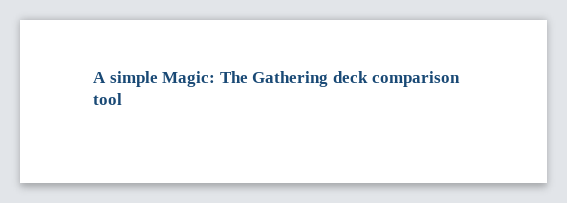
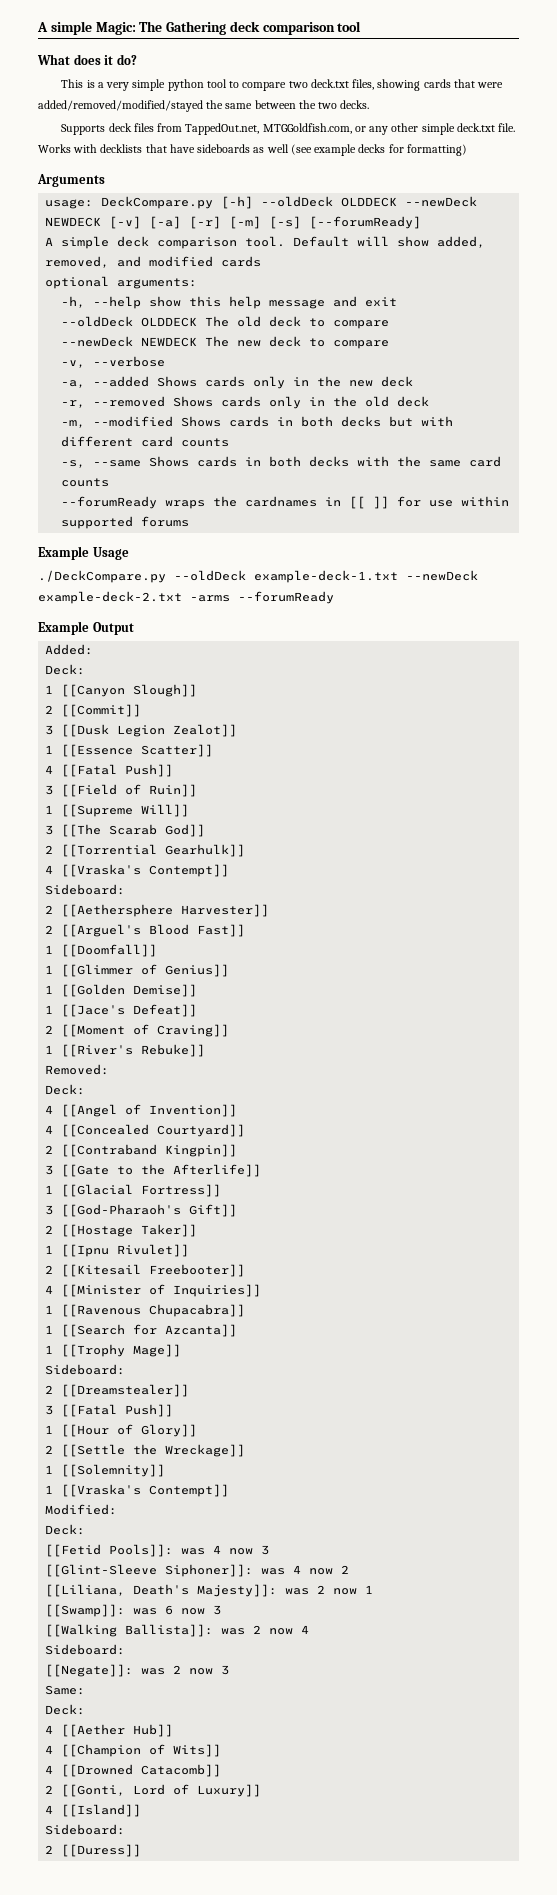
+ What does it do?
+ This is a very simple python tool to compare two deck.txt files, showing cards that were added/removed/modified/stayed the same between the two decks.
+ Supports deck files from TappedOut.net, MTGGoldfish.com, or any other simple deck.txt file. Works with decklists that have sideboards as well (see example decks for formatting)
+ Arguments
+ usage: DeckCompare.py [-h] --oldDeck OLDDECK --newDeck NEWDECK [-v] [-a] [-r] [-m] [-s] [--forumReady]
+ A simple deck comparison tool. Default will show added, removed, and modified cards
+ optional arguments:
+ -h, --help show this help message and exit
+ --oldDeck OLDDECK The old deck to compare
+ --newDeck NEWDECK The new deck to compare
+ -v, --verbose
+ -a, --added Shows cards only in the new deck
+ -r, --removed Shows cards only in the old deck
+ -m, --modified Shows cards in both decks but with different card counts
+ -s, --same Shows cards in both decks with the same card counts
+ --forumReady wraps the cardnames in [[ ]] for use within supported forums
+ Example Usage
+ ./DeckCompare.py --oldDeck example-deck-1.txt --newDeck example-deck-2.txt -arms --forumReady
+ Example Output
+ Added:
+ Deck:
+ 1 [[Canyon Slough]]
+ 2 [[Commit]]
+ 3 [[Dusk Legion Zealot]]
+ 1 [[Essence Scatter]]
+ 4 [[Fatal Push]]
+ 3 [[Field of Ruin]]
+ 1 [[Supreme Will]]
+ 3 [[The Scarab God]]
+ 2 [[Torrential Gearhulk]]
+ 4 [[Vraska's Contempt]]
+ Sideboard:
+ 2 [[Aethersphere Harvester]]
+ 2 [[Arguel's Blood Fast]]
+ 1 [[Doomfall]]
+ 1 [[Glimmer of Genius]]
+ 1 [[Golden Demise]]
+ 1 [[Jace's Defeat]]
+ 2 [[Moment of Craving]]
+ 1 [[River's Rebuke]]
+ Removed:
+ Deck:
+ 4 [[Angel of Invention]]
+ 4 [[Concealed Courtyard]]
+ 2 [[Contraband Kingpin]]
+ 3 [[Gate to the Afterlife]]
+ 1 [[Glacial Fortress]]
+ 3 [[God-Pharaoh's Gift]]
+ 2 [[Hostage Taker]]
+ 1 [[Ipnu Rivulet]]
+ 2 [[Kitesail Freebooter]]
+ 4 [[Minister of Inquiries]]
+ 1 [[Ravenous Chupacabra]]
+ 1 [[Search for Azcanta]]
+ 1 [[Trophy Mage]]
+ Sideboard:
+ 2 [[Dreamstealer]]
+ 3 [[Fatal Push]]
+ 1 [[Hour of Glory]]
+ 2 [[Settle the Wreckage]]
+ 1 [[Solemnity]]
+ 1 [[Vraska's Contempt]]
+ Modified:
+ Deck:
+ [[Fetid Pools]]: was 4 now 3
+ [[Glint-Sleeve Siphoner]]: was 4 now 2
+ [[Liliana, Death's Majesty]]: was 2 now 1
+ [[Swamp]]: was 6 now 3
+ [[Walking Ballista]]: was 2 now 4
+ Sideboard:
+ [[Negate]]: was 2 now 3
+ Same:
+ Deck:
+ 4 [[Aether Hub]]
+ 4 [[Champion of Wits]]
+ 4 [[Drowned Catacomb]]
+ 2 [[Gonti, Lord of Luxury]]
+ 4 [[Island]]
+ Sideboard:
+ 2 [[Duress]]

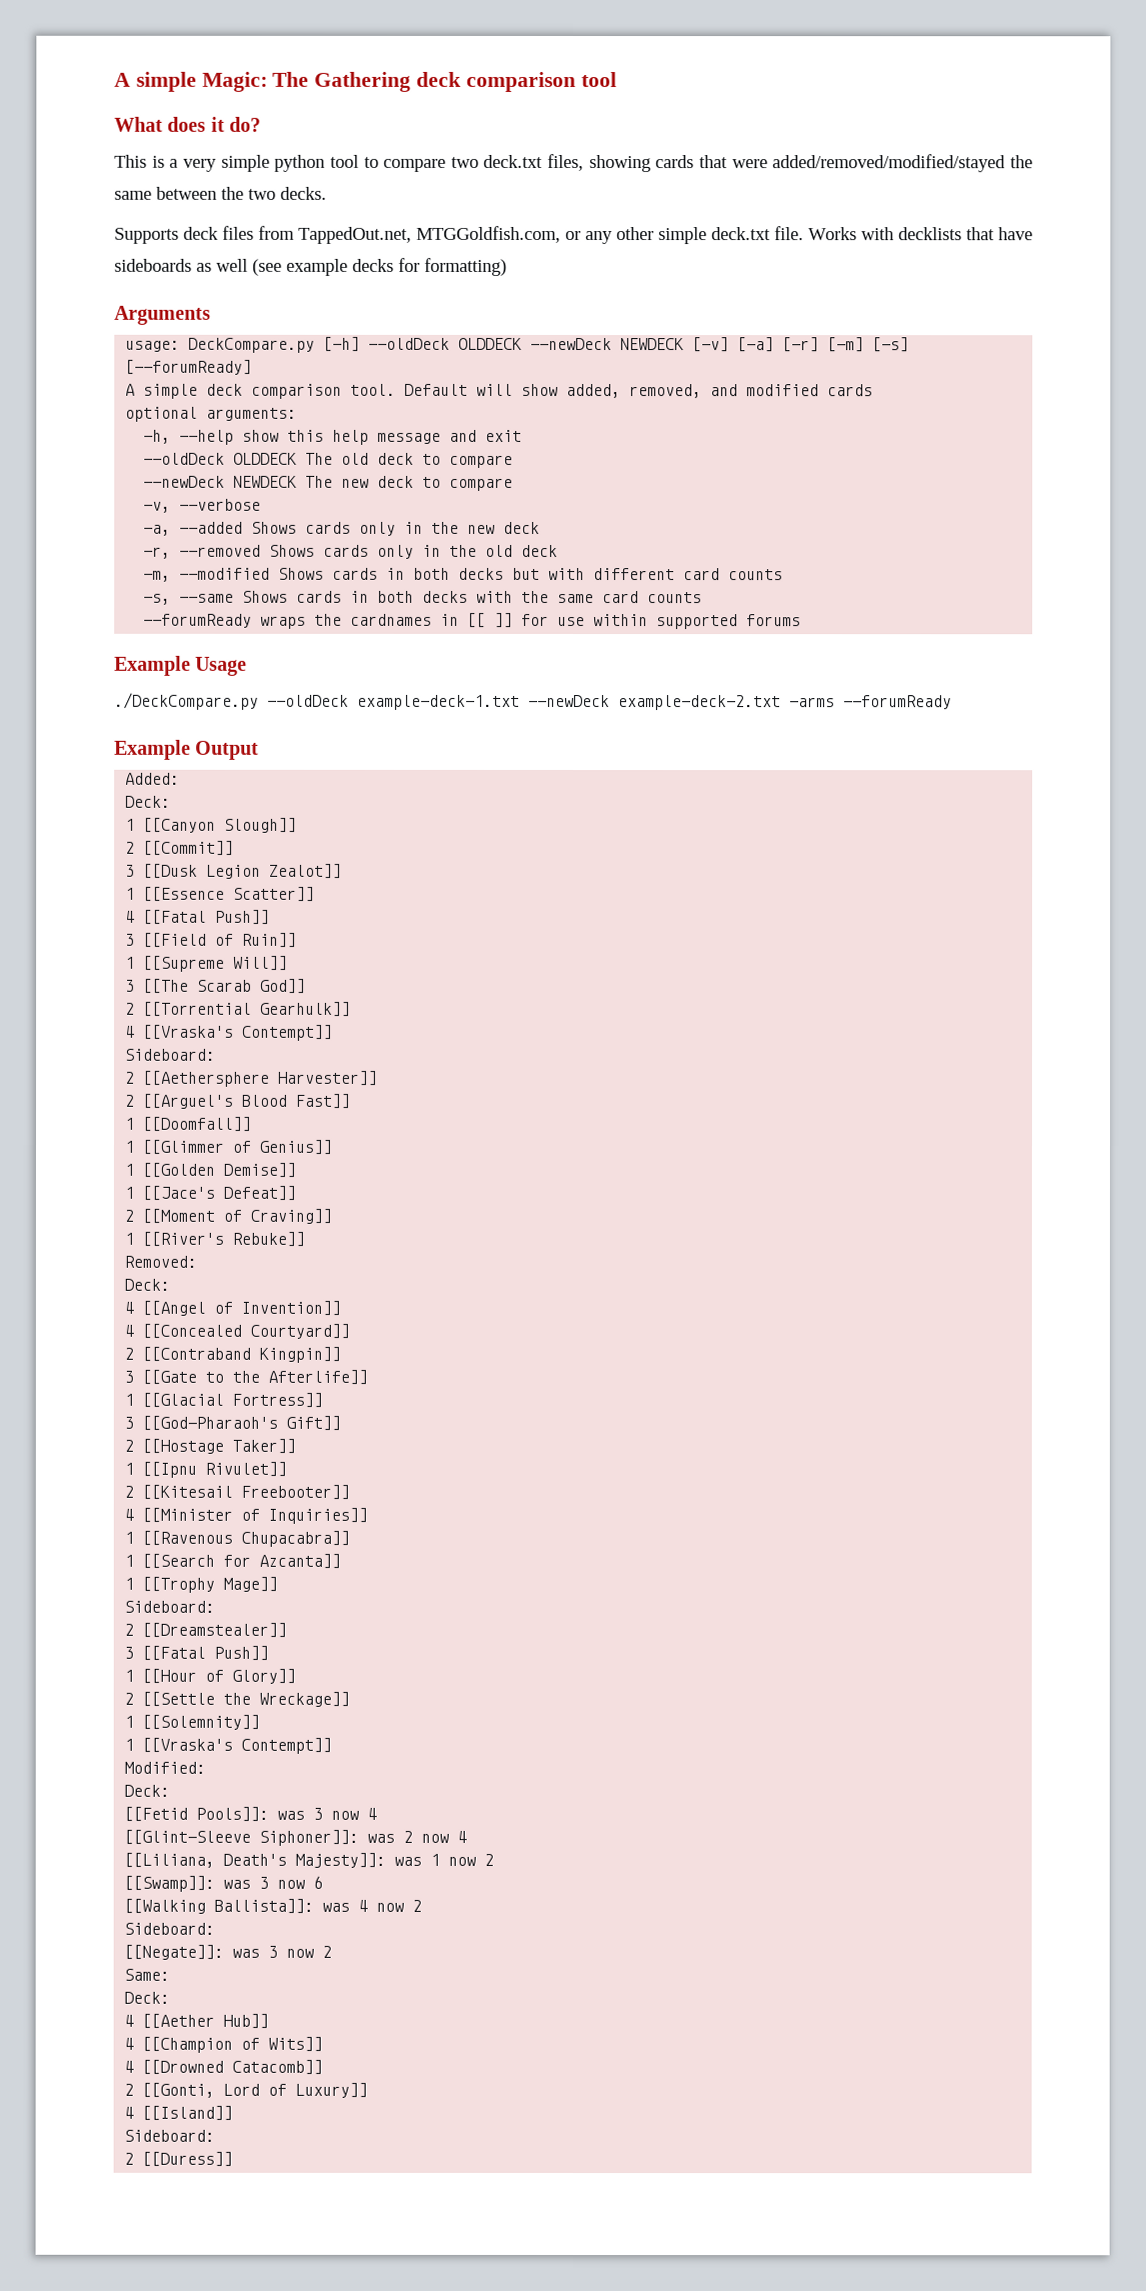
- [[Fetid Pools]]: was 4 now 3
+ [[Fetid Pools]]: was 3 now 4
- [[Glint-Sleeve Siphoner]]: was 4 now 2
- [[Liliana, Death's Majesty]]: was 2 now 1
- [[Swamp]]: was 6 now 3
- [[Walking Ballista]]: was 2 now 4
+ [[Glint-Sleeve Siphoner]]: was 2 now 4
+ [[Liliana, Death's Majesty]]: was 1 now 2
+ [[Swamp]]: was 3 now 6
+ [[Walking Ballista]]: was 4 now 2
- [[Negate]]: was 2 now 3
+ [[Negate]]: was 3 now 2

